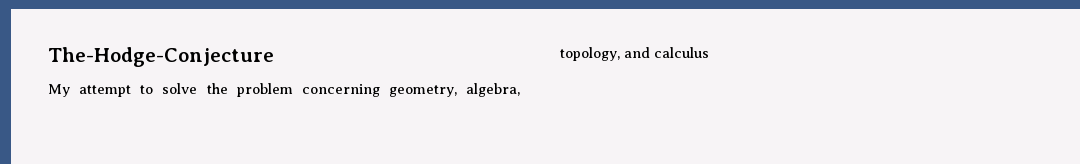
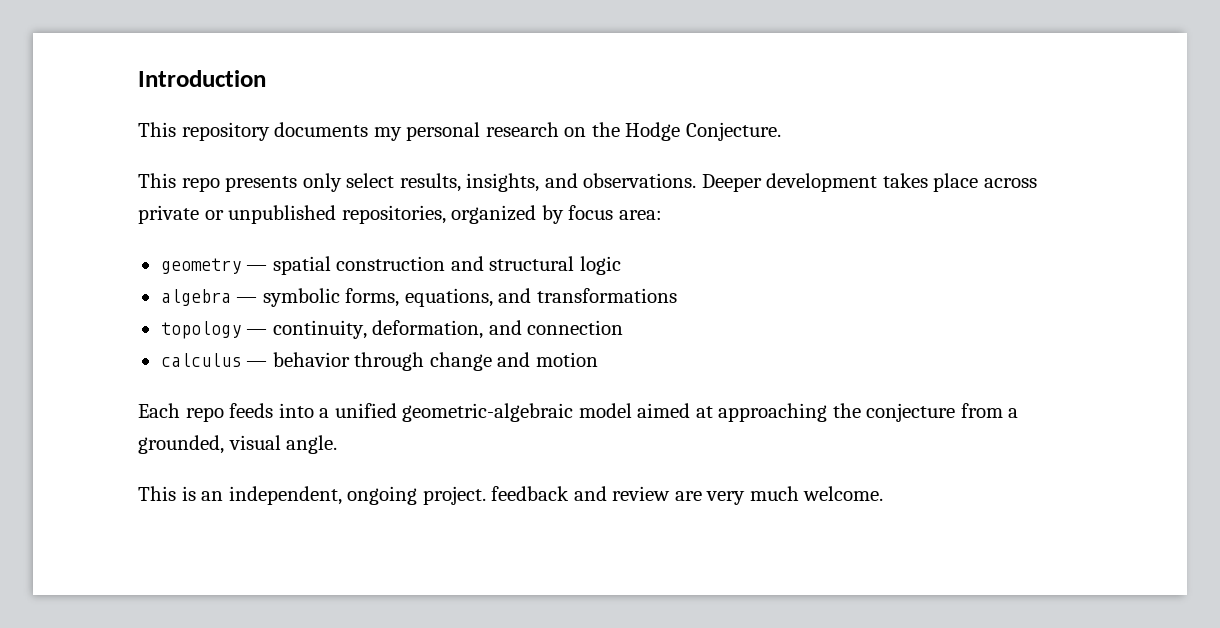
- The-Hodge-Conjecture
- My attempt to solve the problem concerning geometry, algebra, topology, and calculus
+ Introduction
+ This repository documents my personal research on the Hodge Conjecture.
+ This repo presents only select results, insights, and observations. Deeper development takes place across private or unpublished repositories, organized by focus area:
+ geometry — spatial construction and structural logic
+ algebra — symbolic forms, equations, and transformations
+ topology — continuity, deformation, and connection
+ calculus — behavior through change and motion
+ Each repo feeds into a unified geometric-algebraic model aimed at approaching the conjecture from a grounded, visual angle.
+ This is an independent, ongoing project. feedback and review are very much welcome.

